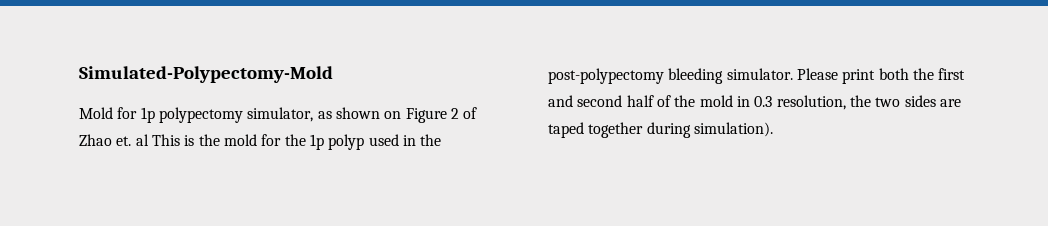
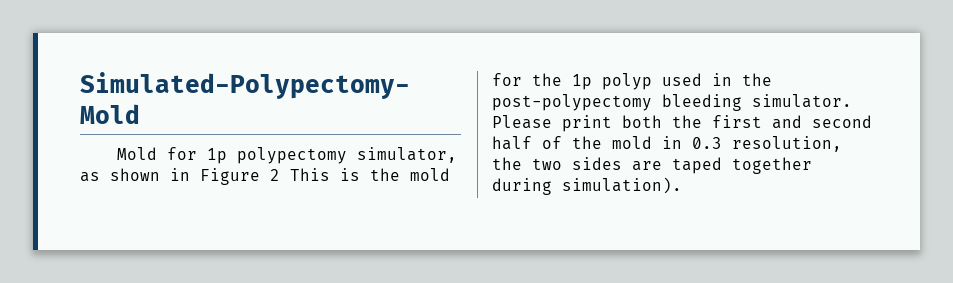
- Mold for 1p polypectomy simulator, as shown on Figure 2 of Zhao et. al This is the mold for the 1p polyp used in the post-polypectomy bleeding simulator.
+ Mold for 1p polypectomy simulator, as shown in Figure 2 This is the mold for the 1p polyp used in the post-polypectomy bleeding simulator.

